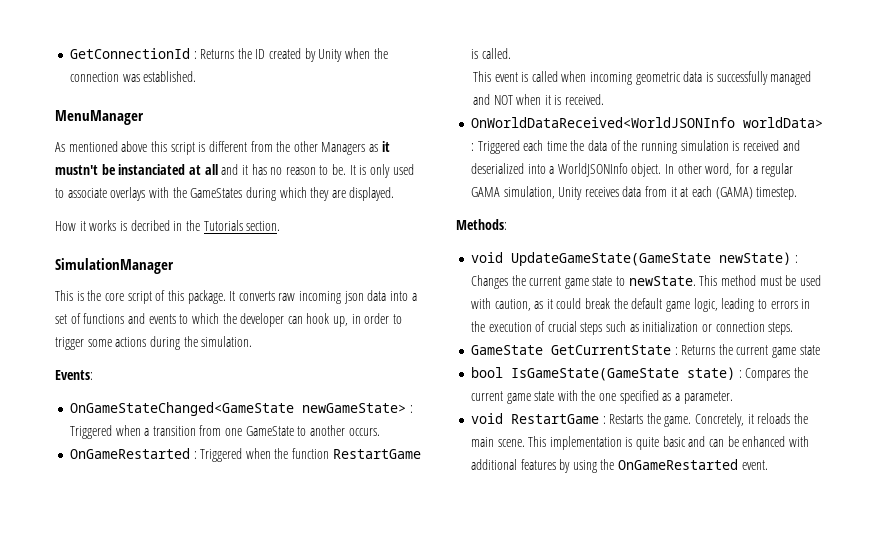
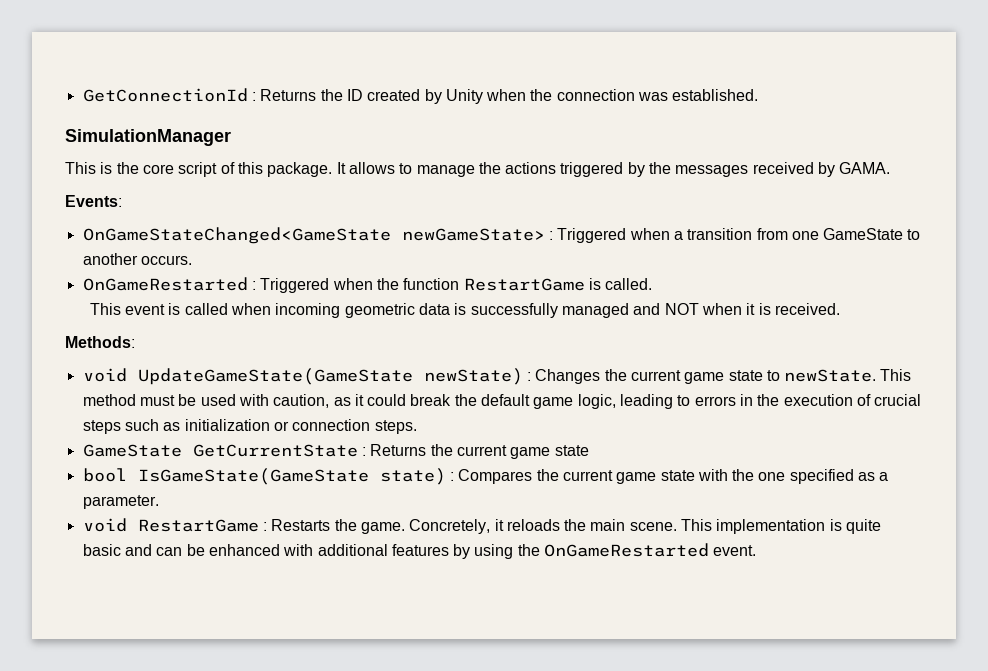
- MenuManager
- As mentioned above this script is different from the other Managers as it mustn't be instanciated at all and it has no reason to be. It is only used to associate overlays with the GameStates during which they are displayed.
- How it works is decribed in the Tutorials section.
- It converts raw incoming json data into a set of functions and events to which the developer can hook up, in order to trigger some actions during the simulation.
+ It allows to manage the actions triggered by the messages received by GAMA.
- OnWorldDataReceived<WorldJSONInfo worldData> : Triggered each time the data of the running simulation is received and deserialized into a WorldJSONInfo object. In other word, for a regular GAMA simulation, Unity receives data from it at each (GAMA) timestep.

